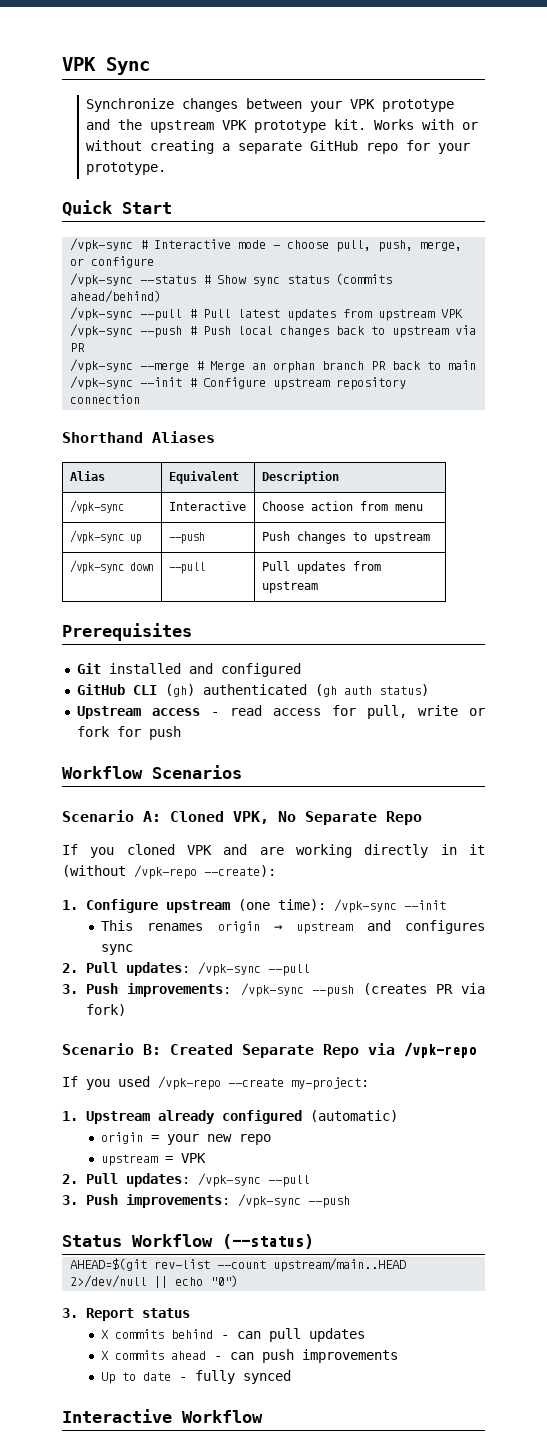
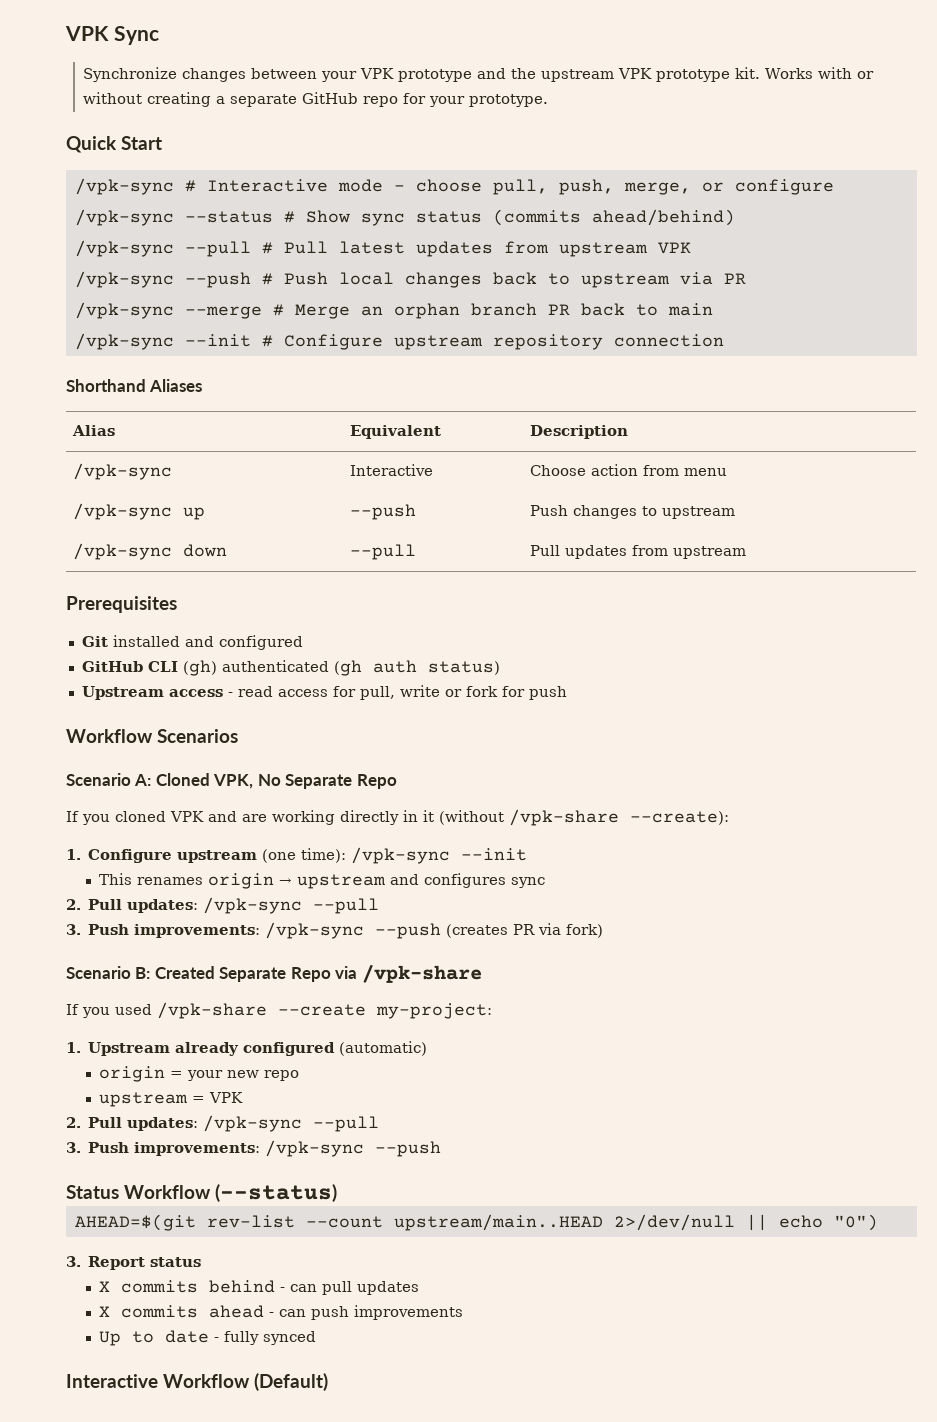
- If you cloned VPK and are working directly in it (without /vpk-repo --create):
+ If you cloned VPK and are working directly in it (without /vpk-share --create):
- Scenario B: Created Separate Repo via /vpk-repo
+ Scenario B: Created Separate Repo via /vpk-share
- If you used /vpk-repo --create my-project:
+ If you used /vpk-share --create my-project:
- Interactive Workflow
+ Interactive Workflow (Default)

